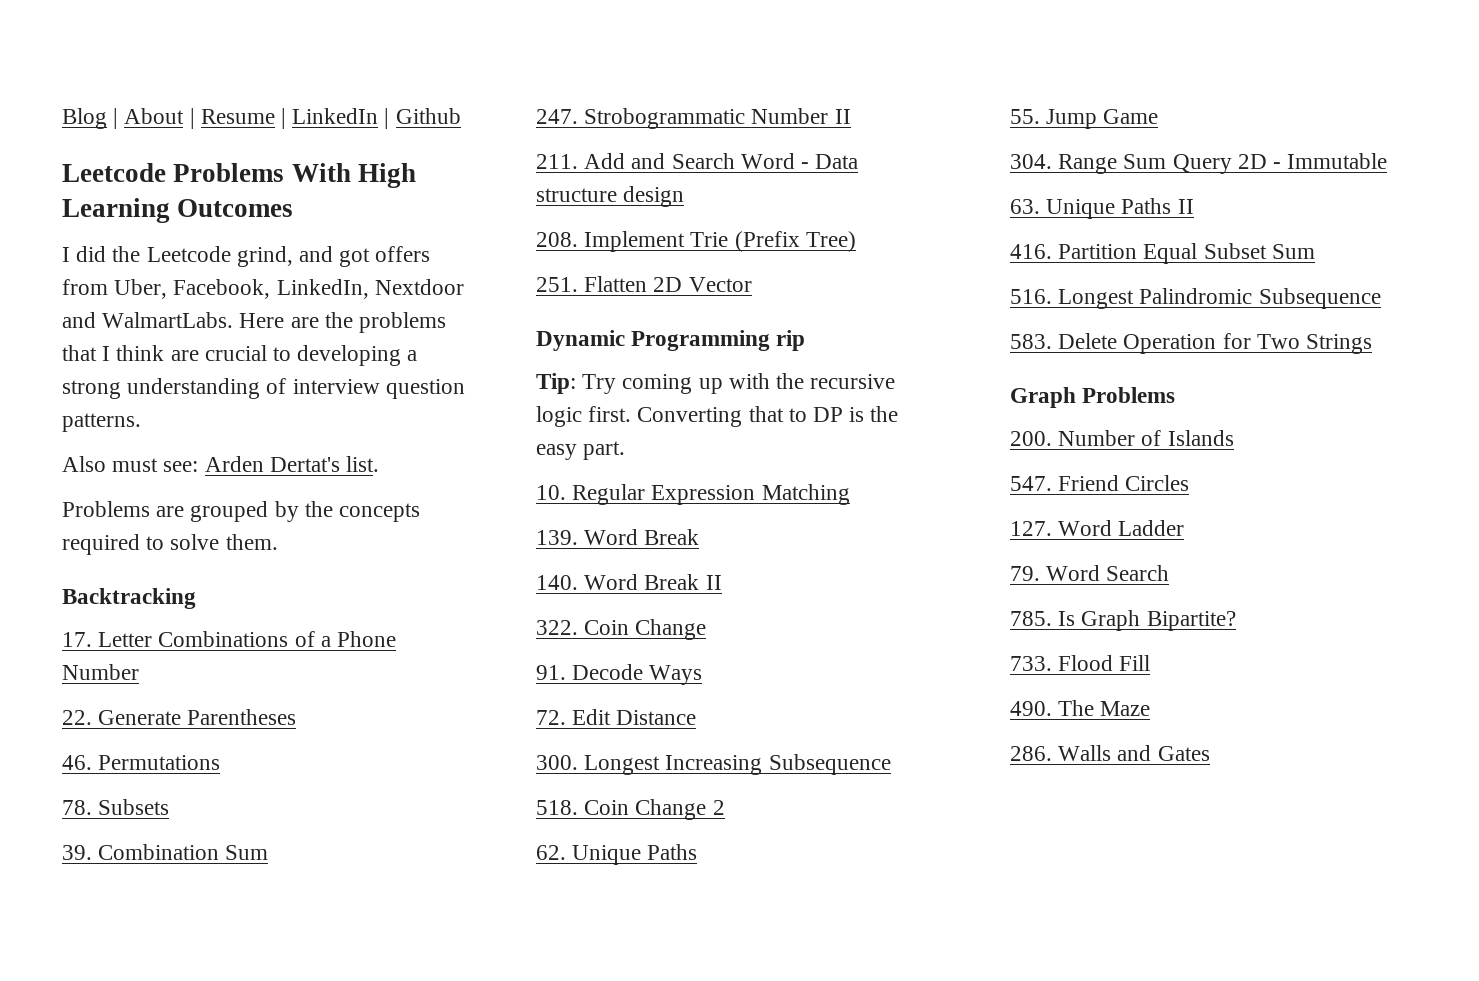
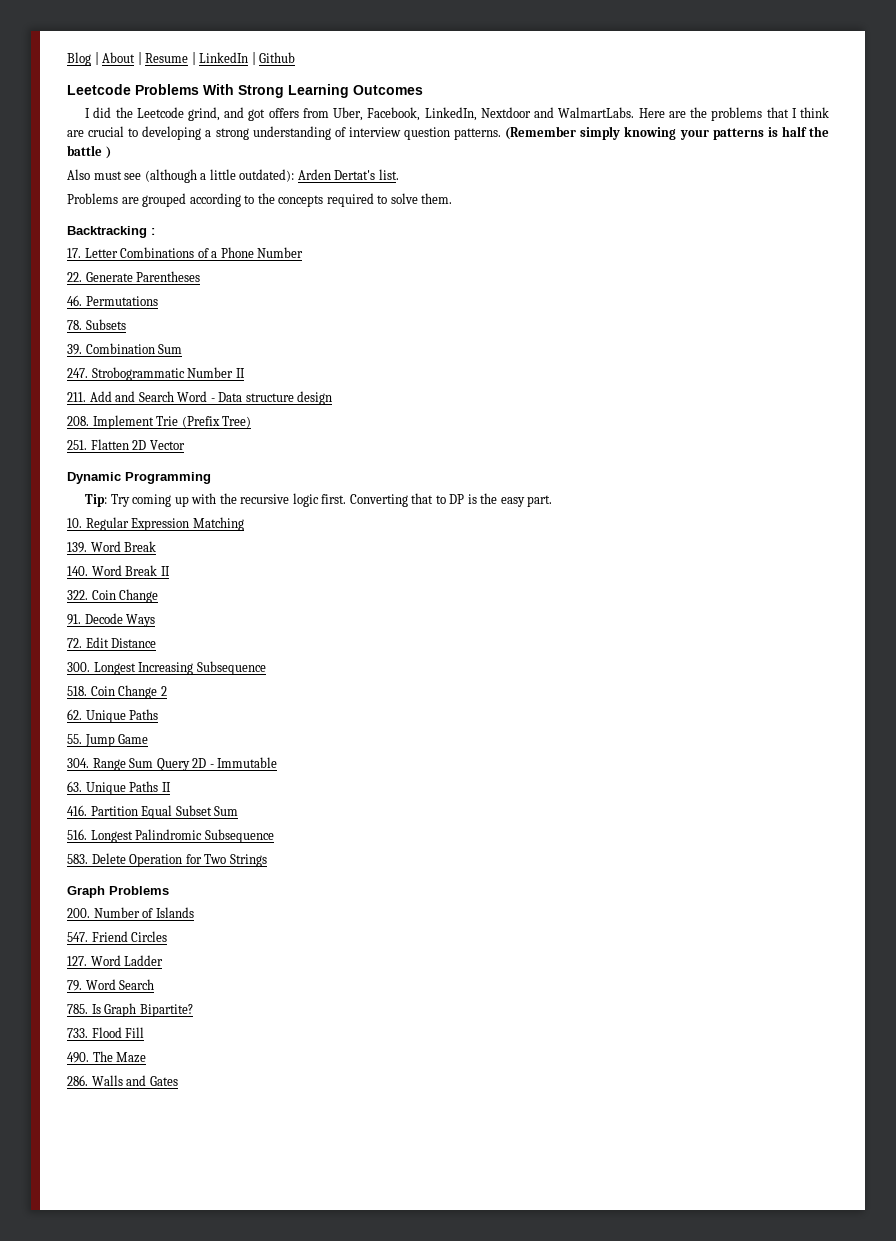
- Leetcode Problems With High Learning Outcomes
+ Leetcode Problems With Strong Learning Outcomes
- Here are the problems that I think are crucial to developing a strong understanding of interview question patterns.
- Also must see: Arden Dertat's list.
+ Here are the problems that I think are crucial to developing a strong understanding of interview question patterns. (Remember simply knowing your patterns is half the battle )
+ Also must see (although a little outdated): Arden Dertat's list.
- Problems are grouped by the concepts required to solve them.
+ Problems are grouped according to the concepts required to solve them.
- Backtracking
+ Backtracking :
- Dynamic Programming rip
+ Dynamic Programming

